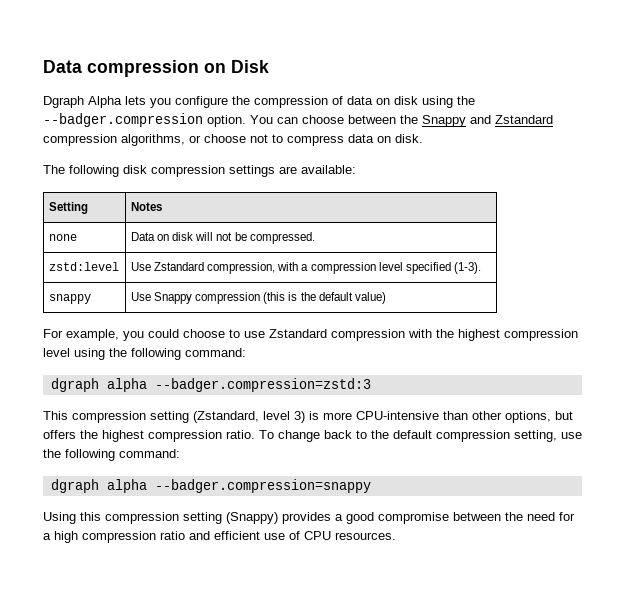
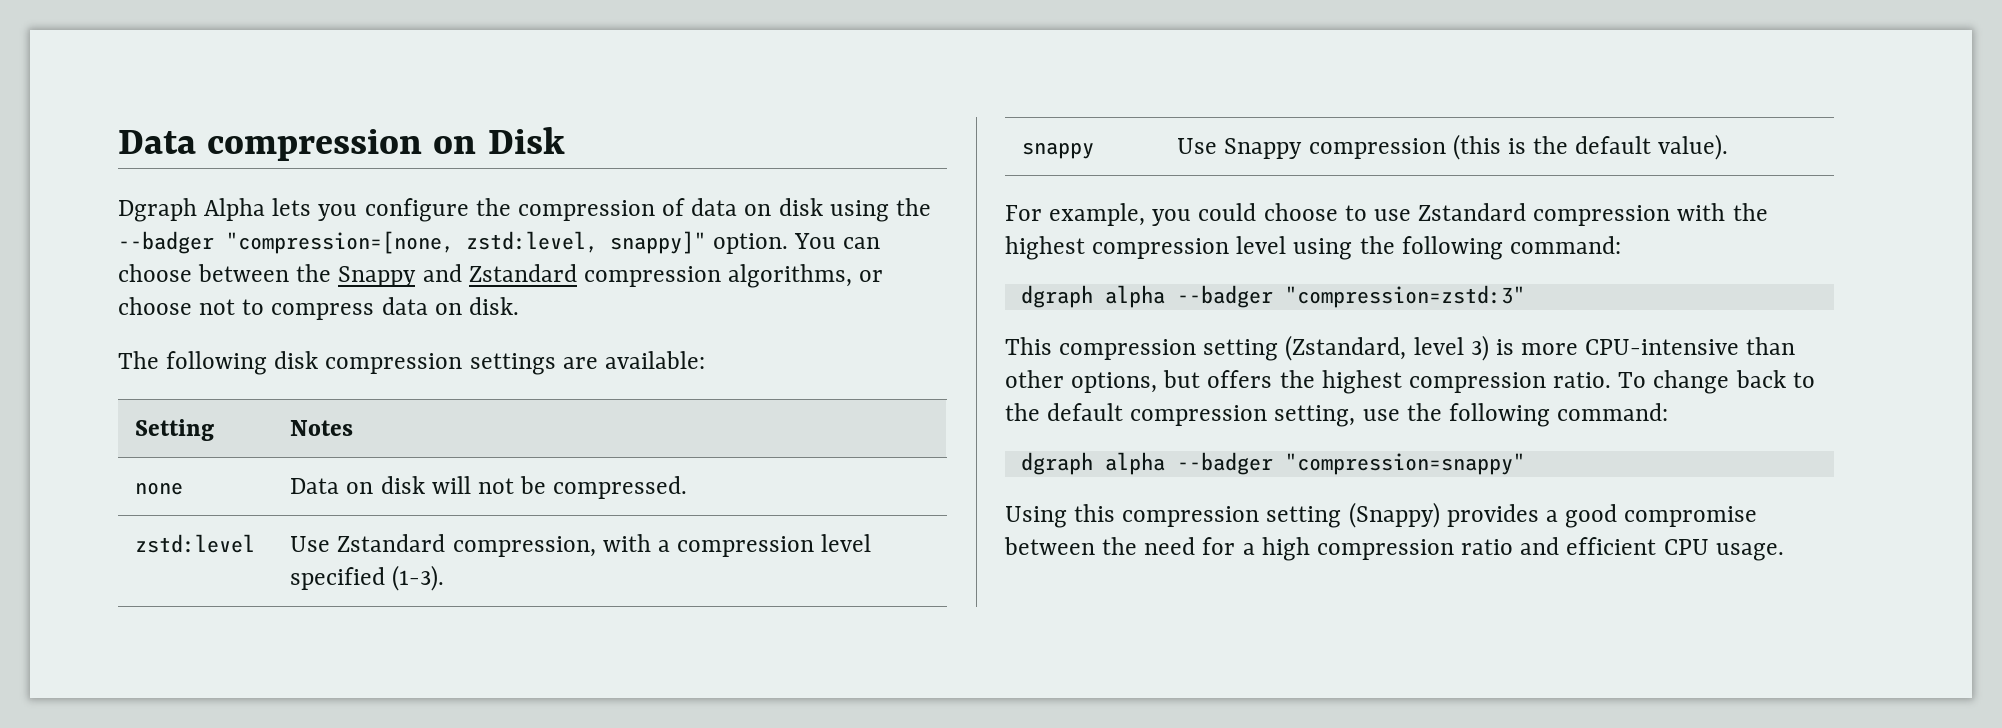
- Dgraph Alpha lets you configure the compression of data on disk using the --badger.compression option.
+ Dgraph Alpha lets you configure the compression of data on disk using the --badger "compression=[none, zstd:level, snappy]" option.
- snappy | Use Snappy compression (this is the default value)
+ snappy | Use Snappy compression (this is the default value).
- dgraph alpha --badger.compression=zstd:3
+ dgraph alpha --badger "compression=zstd:3"
- dgraph alpha --badger.compression=snappy
+ dgraph alpha --badger "compression=snappy"
- Using this compression setting (Snappy) provides a good compromise between the need for a high compression ratio and efficient use of CPU resources.
+ Using this compression setting (Snappy) provides a good compromise between the need for a high compression ratio and efficient CPU usage.

